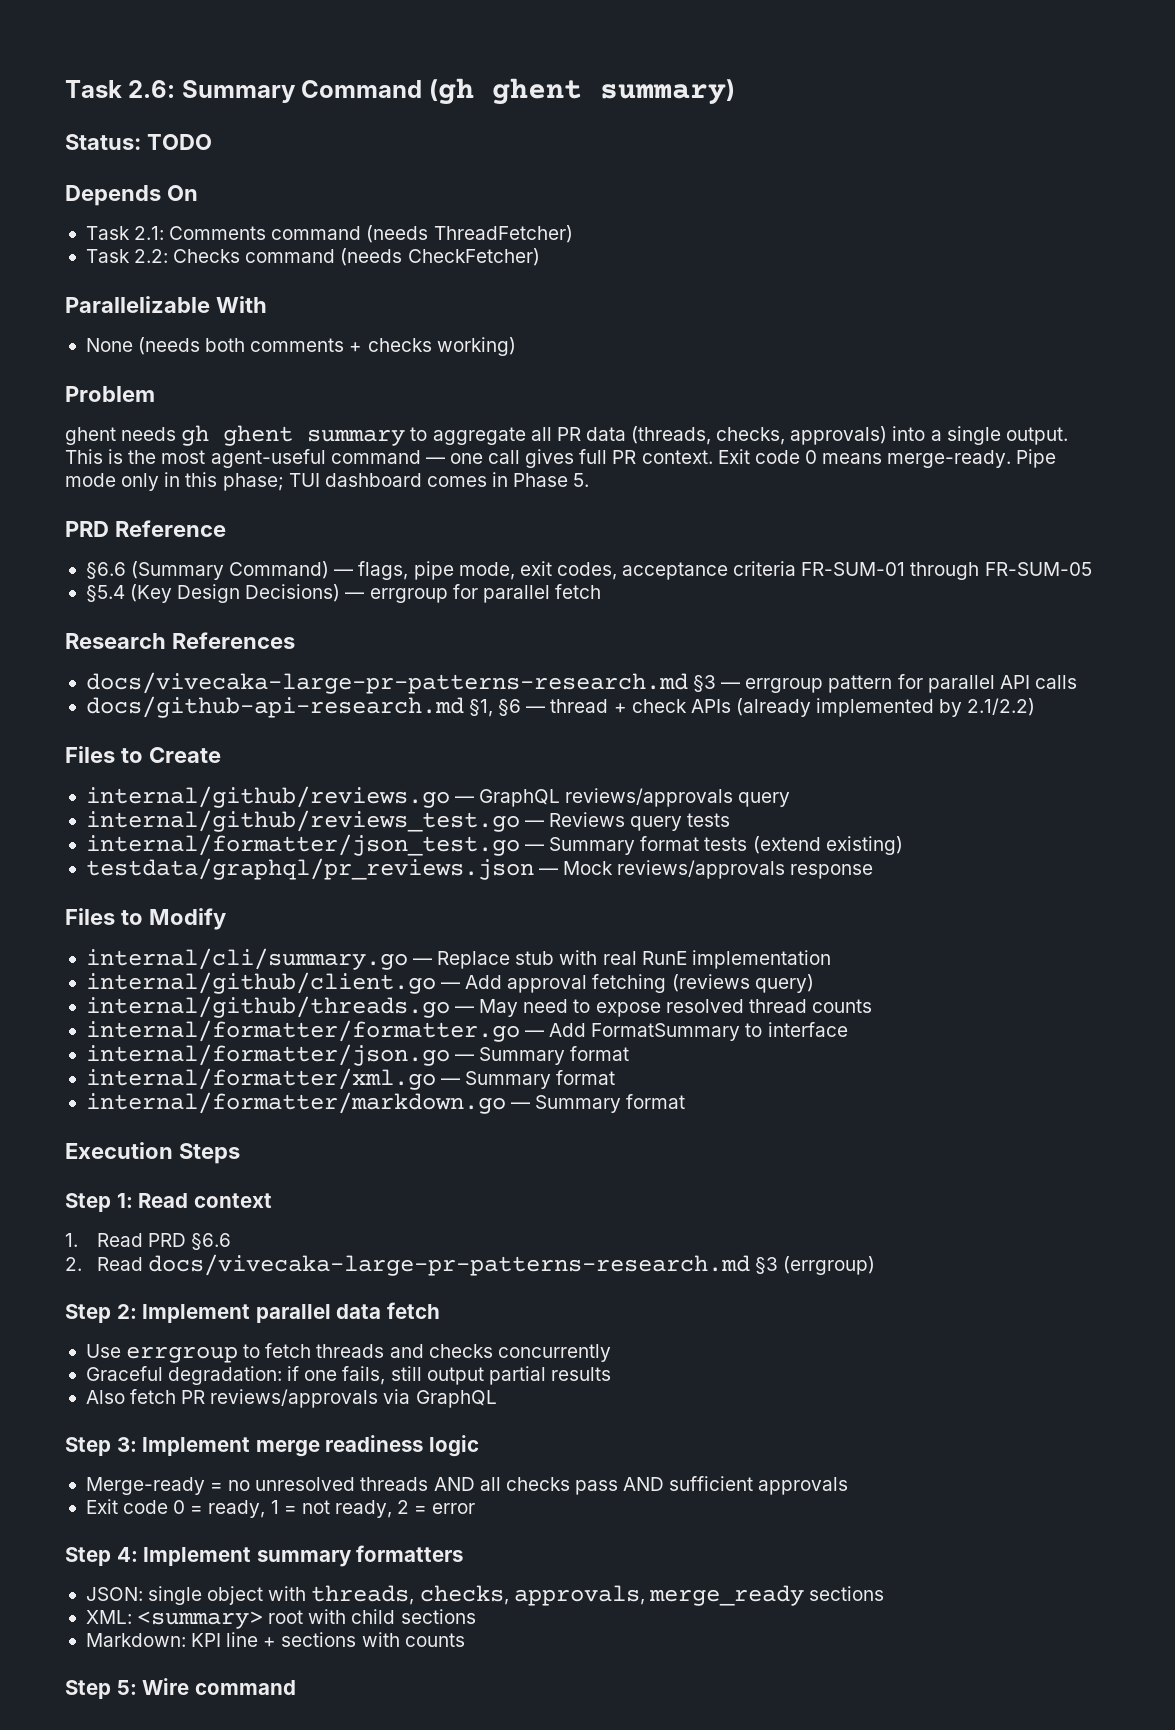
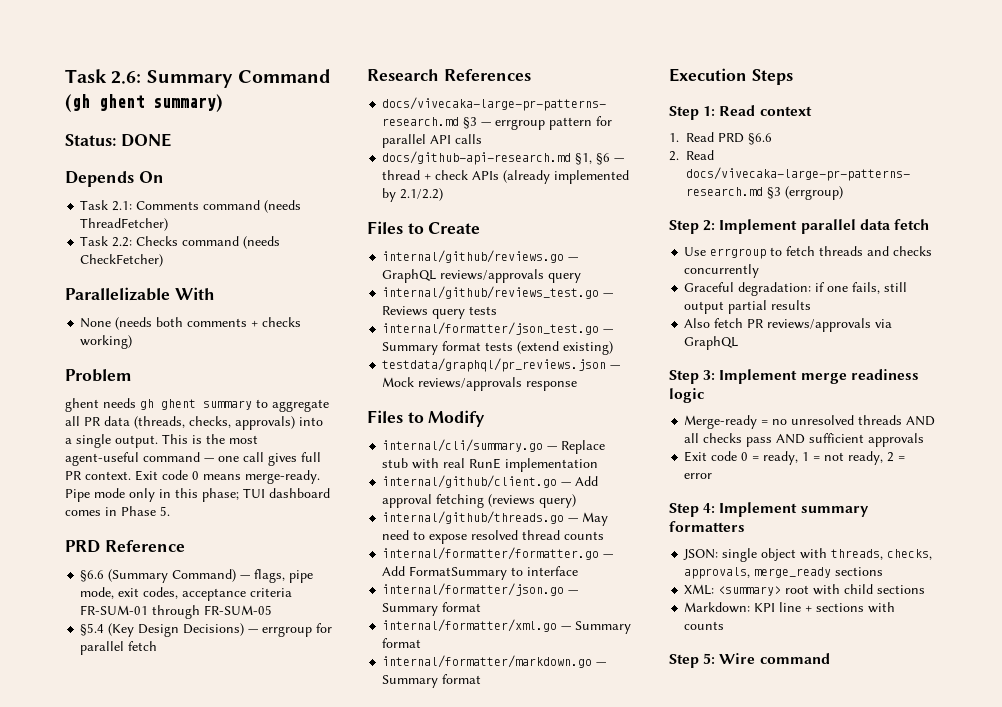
- Status: TODO
+ Status: DONE

